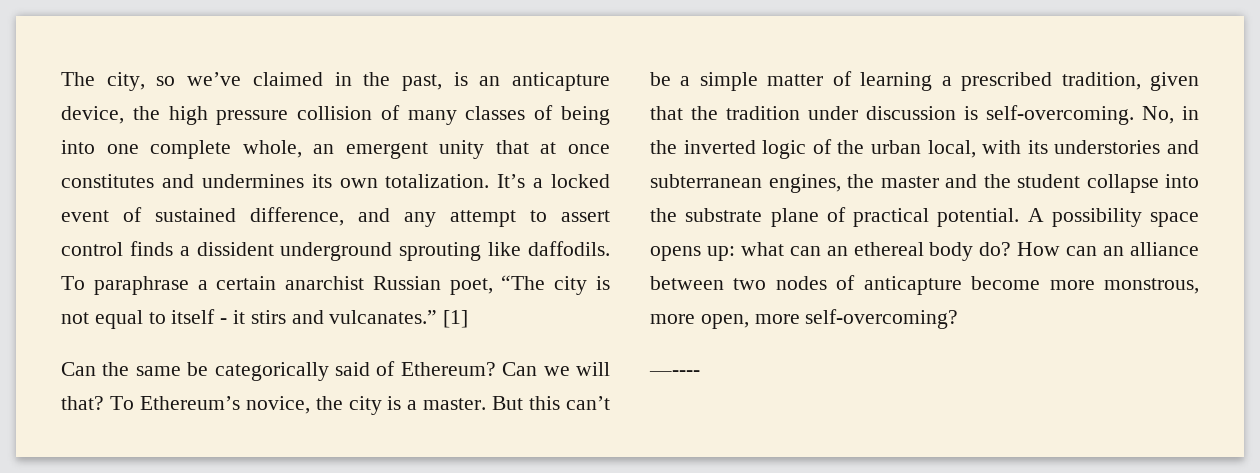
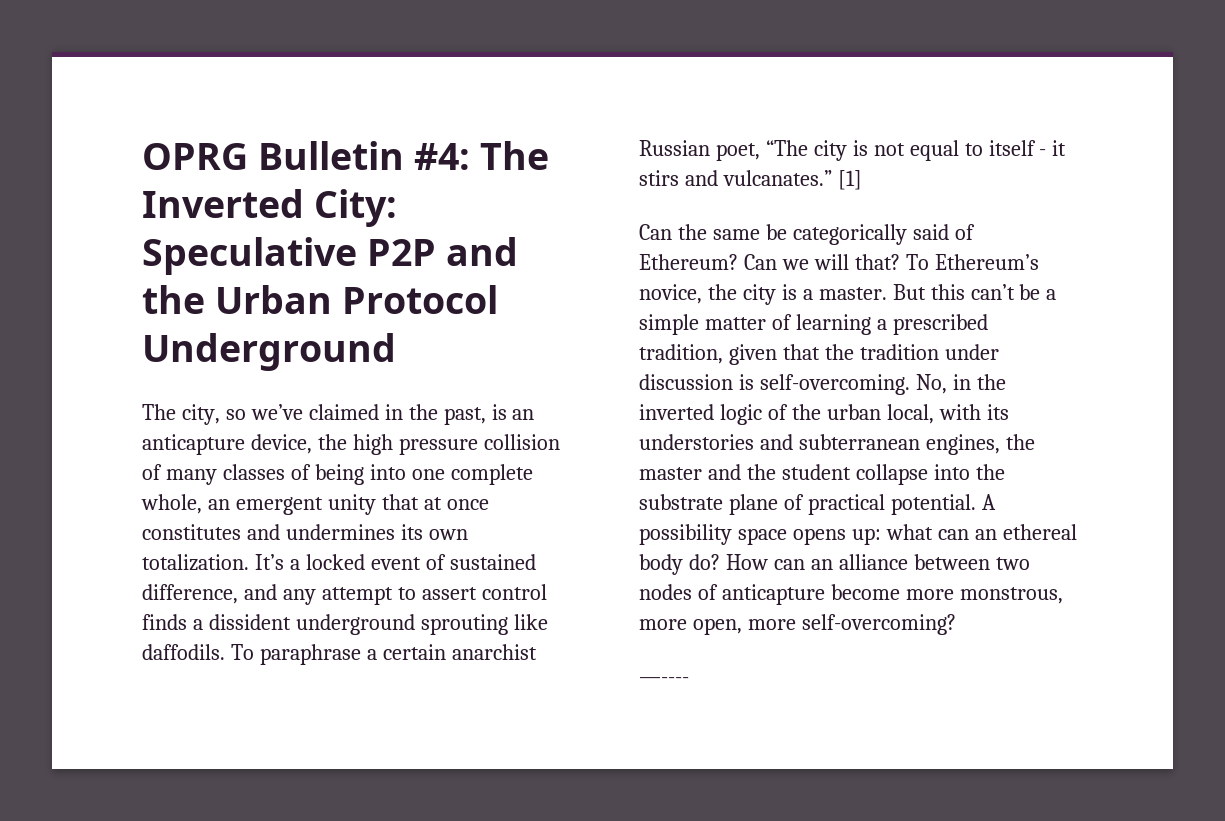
+ OPRG Bulletin #4: The Inverted City: Speculative P2P and the Urban Protocol Underground

